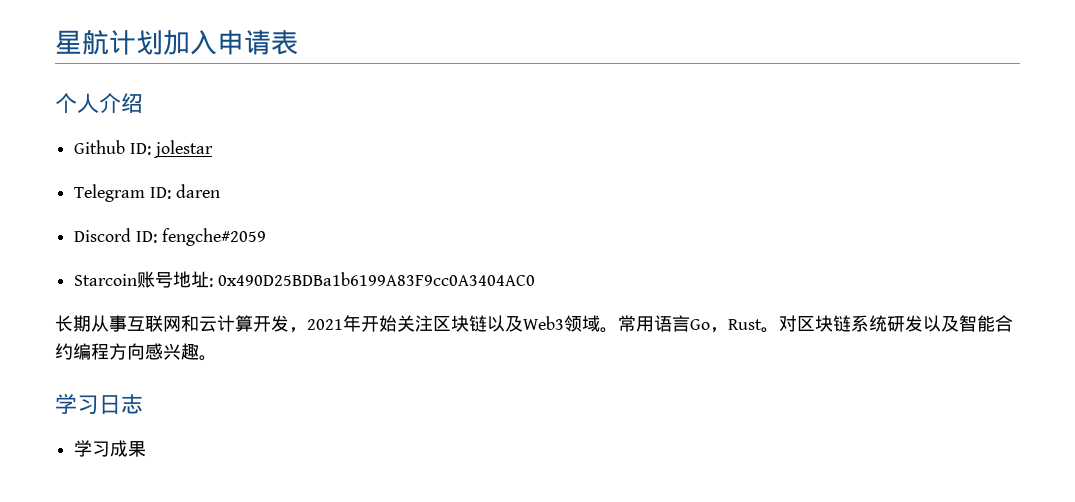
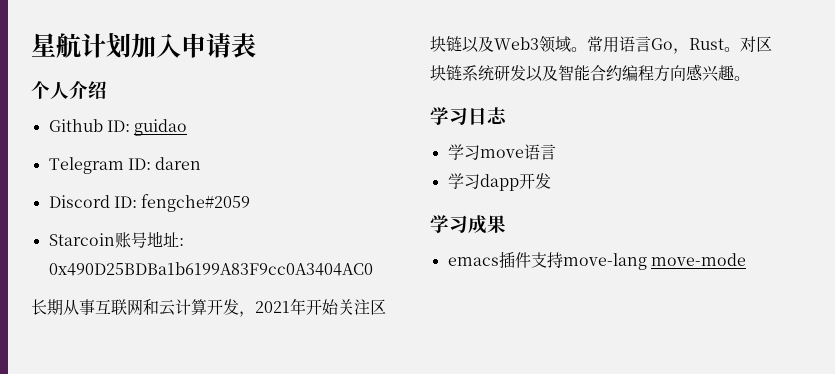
- Github ID: jolestar
+ Github ID: guidao
+ 学习move语言
+ 学习dapp开发
  学习成果
+ emacs插件支持move-lang move-mode

